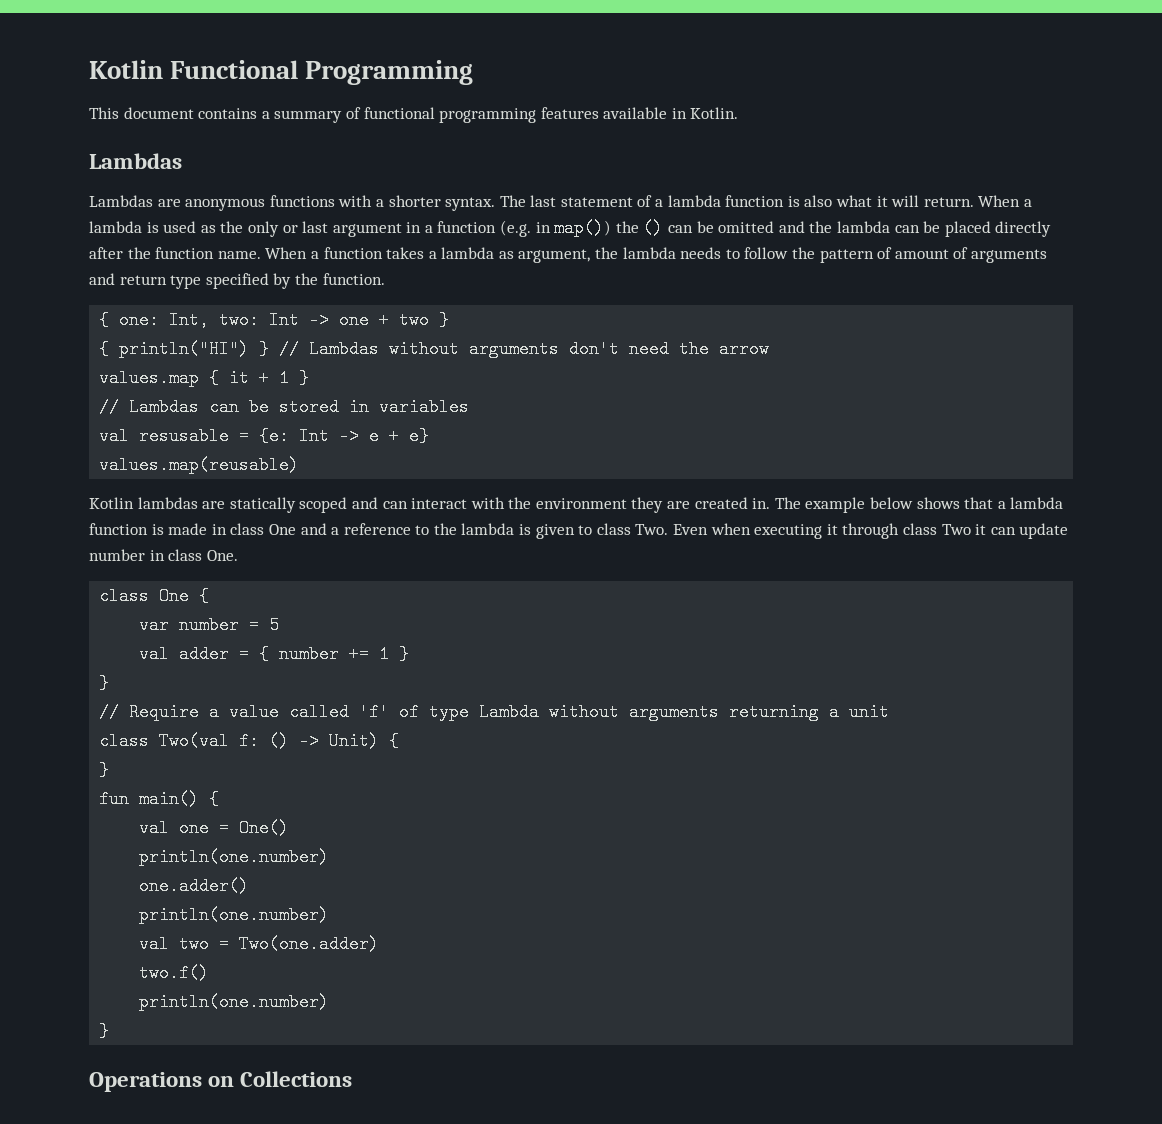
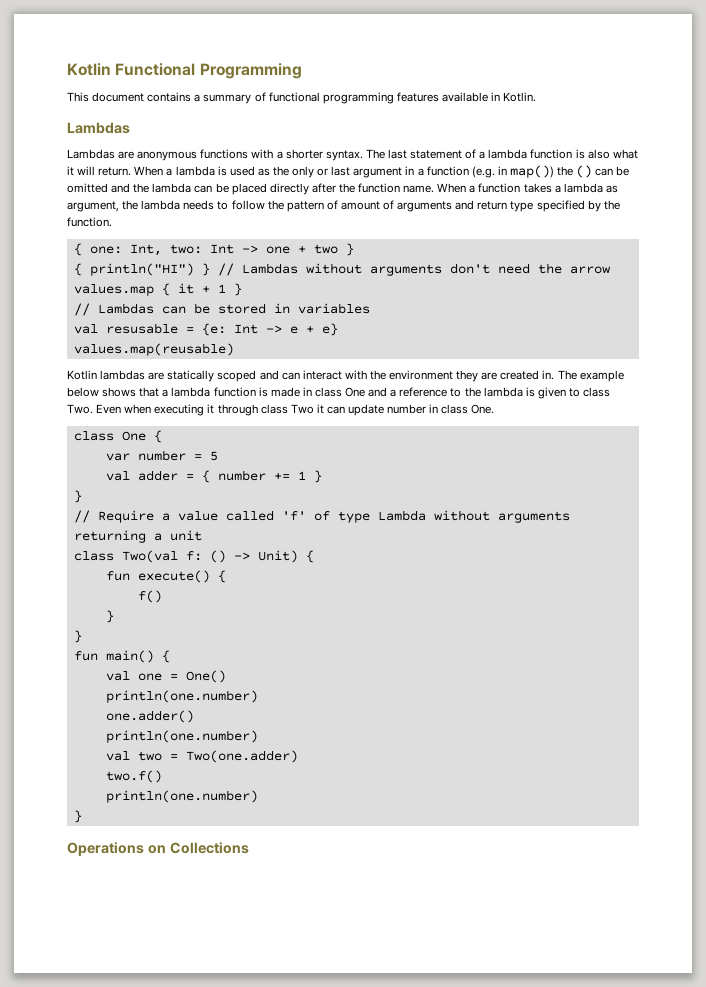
+ fun execute() {
+ f()
+ }

